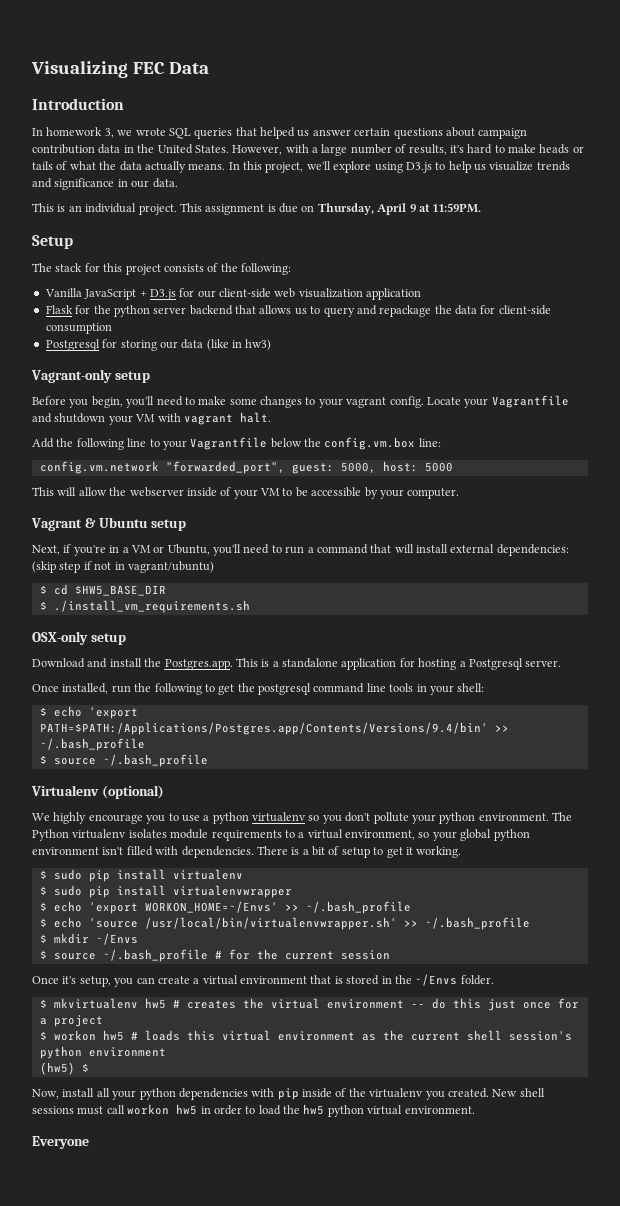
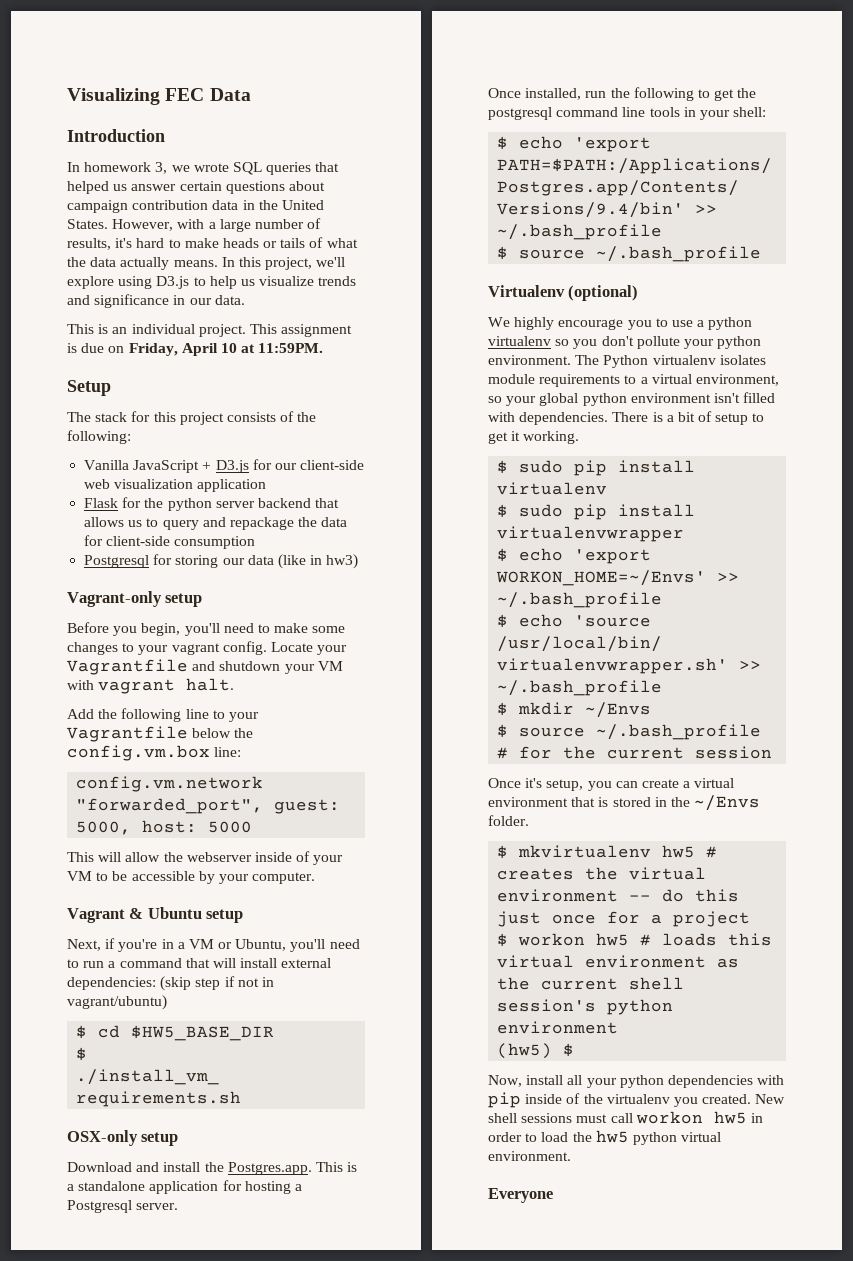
- This assignment is due on Thursday, April 9 at 11:59PM.
+ This assignment is due on Friday, April 10 at 11:59PM.

